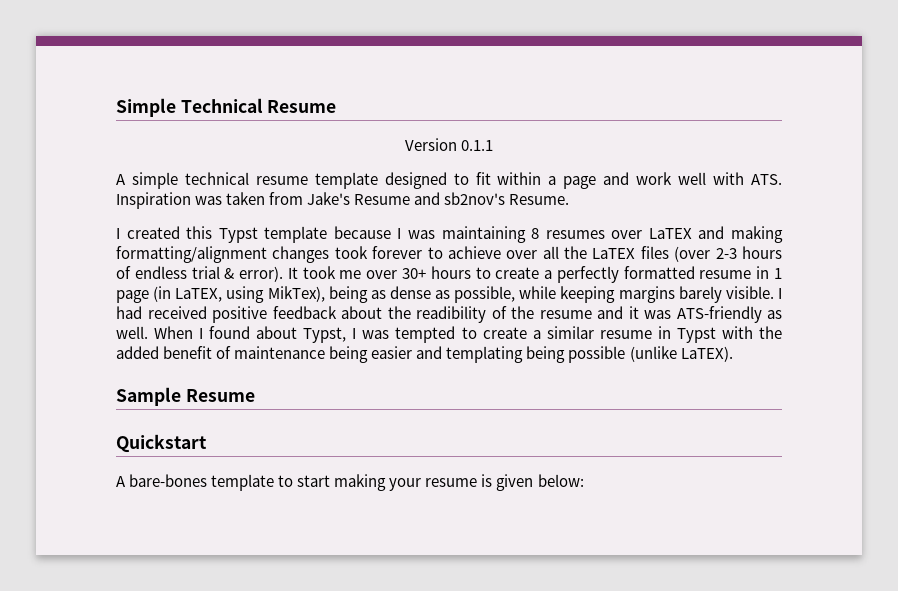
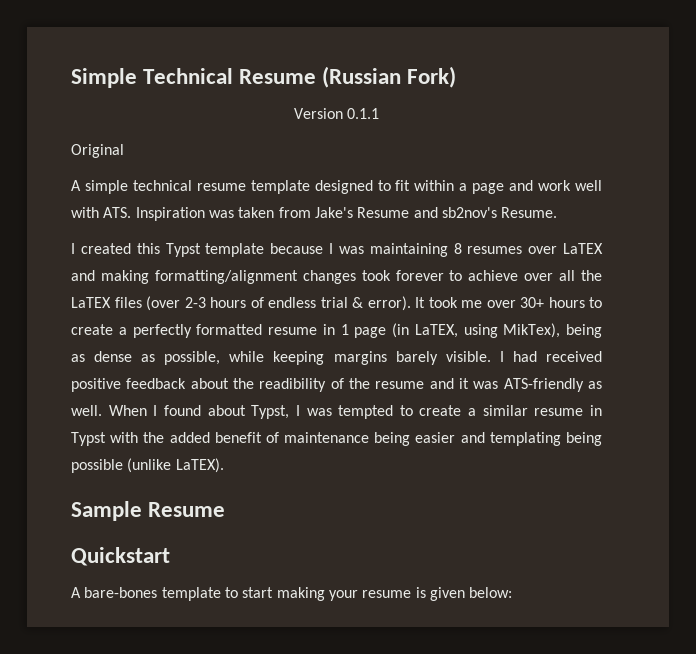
- Simple Technical Resume
+ Simple Technical Resume (Russian Fork)
+ Original

